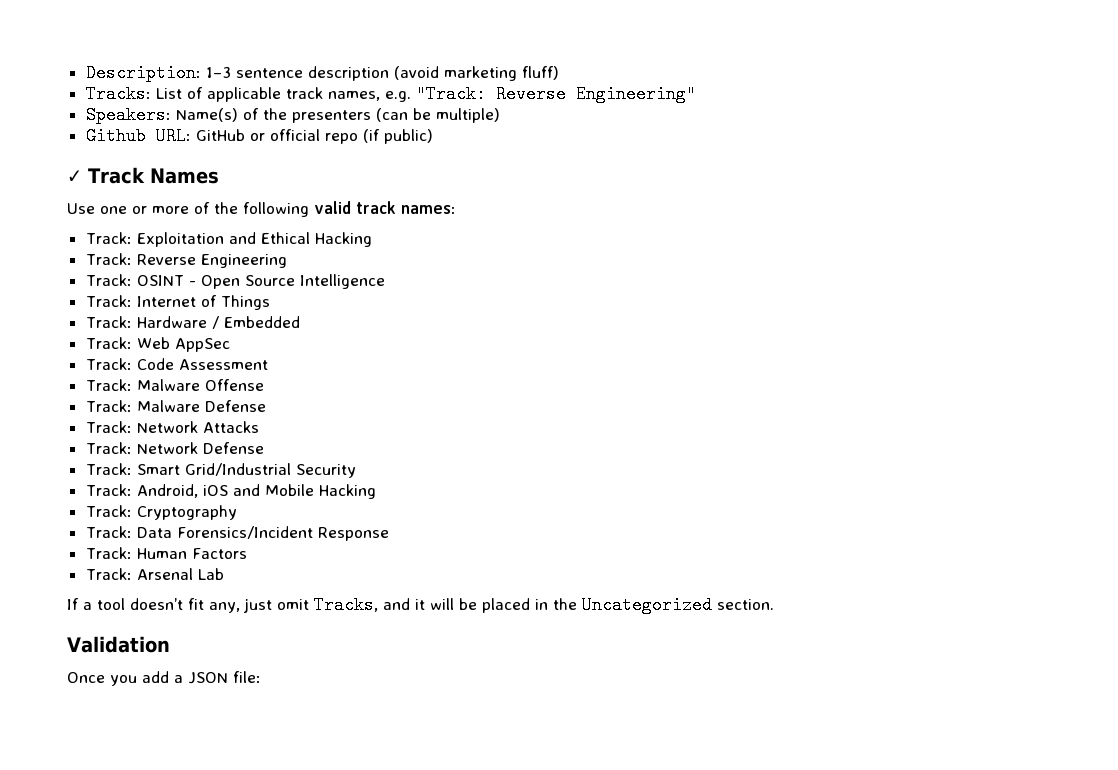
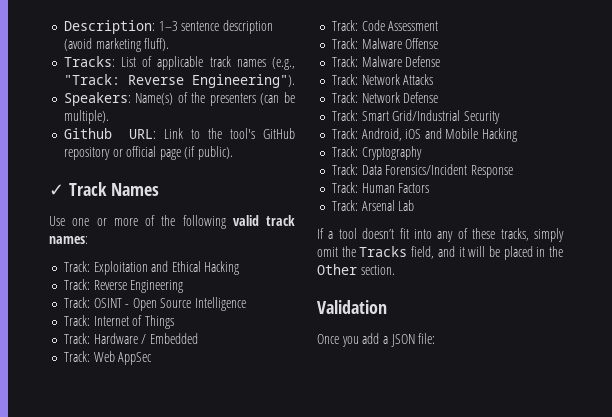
- Description: 1–3 sentence description (avoid marketing fluff)
+ Description: 1–3 sentence description (avoid marketing fluff).
- Tracks: List of applicable track names, e.g. "Track: Reverse Engineering"
+ Tracks: List of applicable track names (e.g., "Track: Reverse Engineering").
- Speakers: Name(s) of the presenters (can be multiple)
+ Speakers: Name(s) of the presenters (can be multiple).
- Github URL: GitHub or official repo (if public)
+ Github URL: Link to the tool's GitHub repository or official page (if public).
- If a tool doesn’t fit any, just omit Tracks, and it will be placed in the Uncategorized section.
+ If a tool doesn’t fit into any of these tracks, simply omit the Tracks field, and it will be placed in the Other section.

